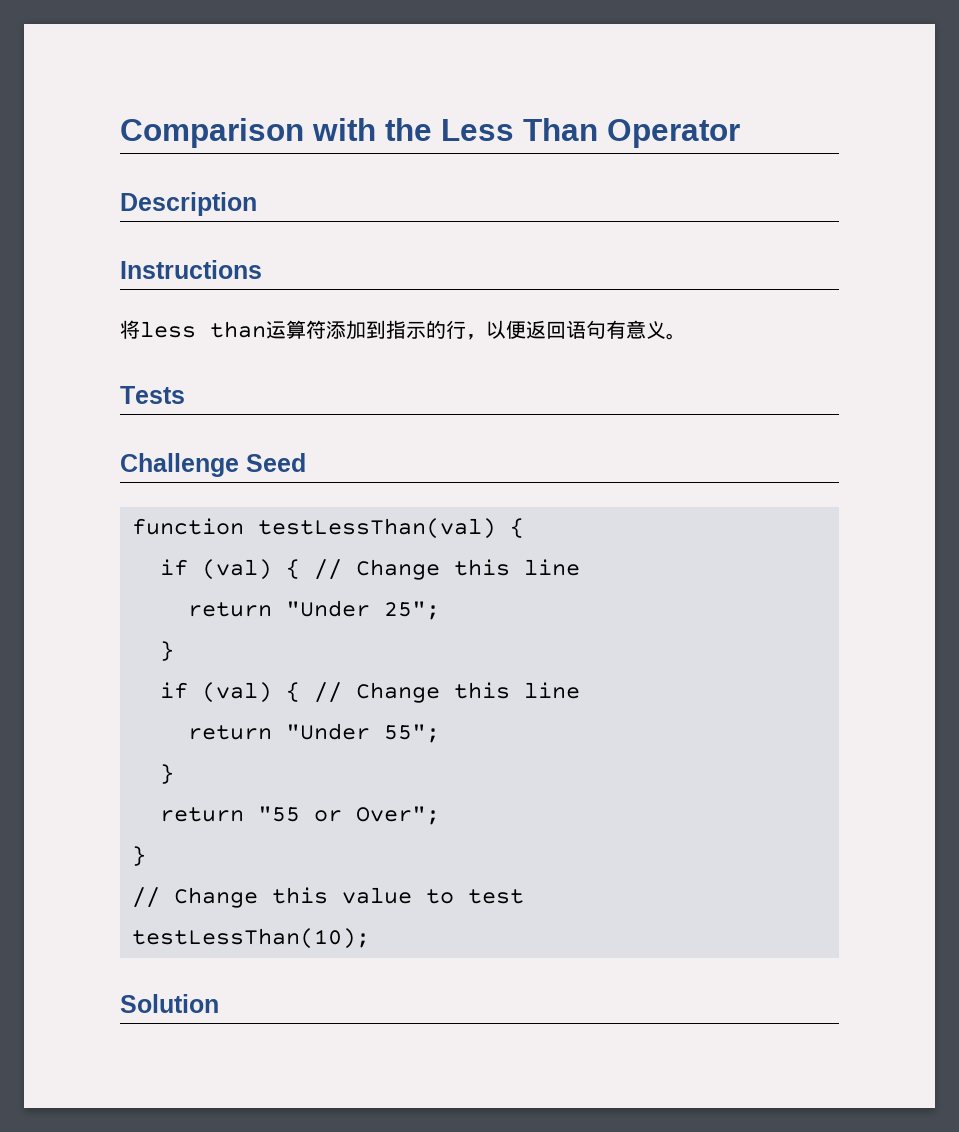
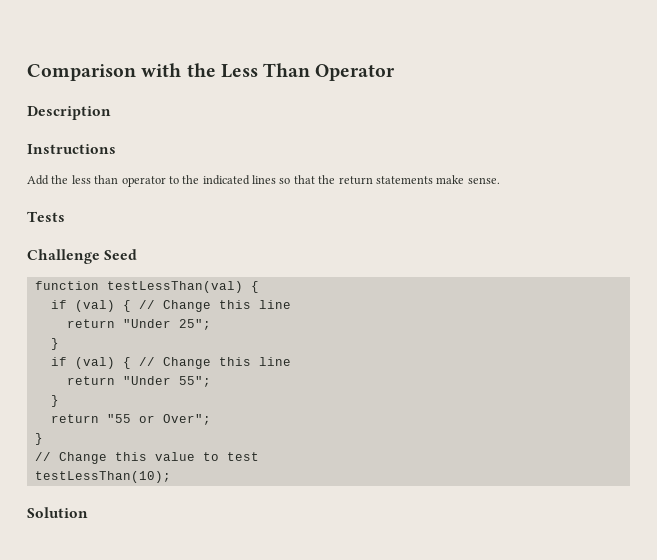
- 将less than运算符添加到指示的行，以便返回语句有意义。
+ Add the less than operator to the indicated lines so that the return statements make sense.

